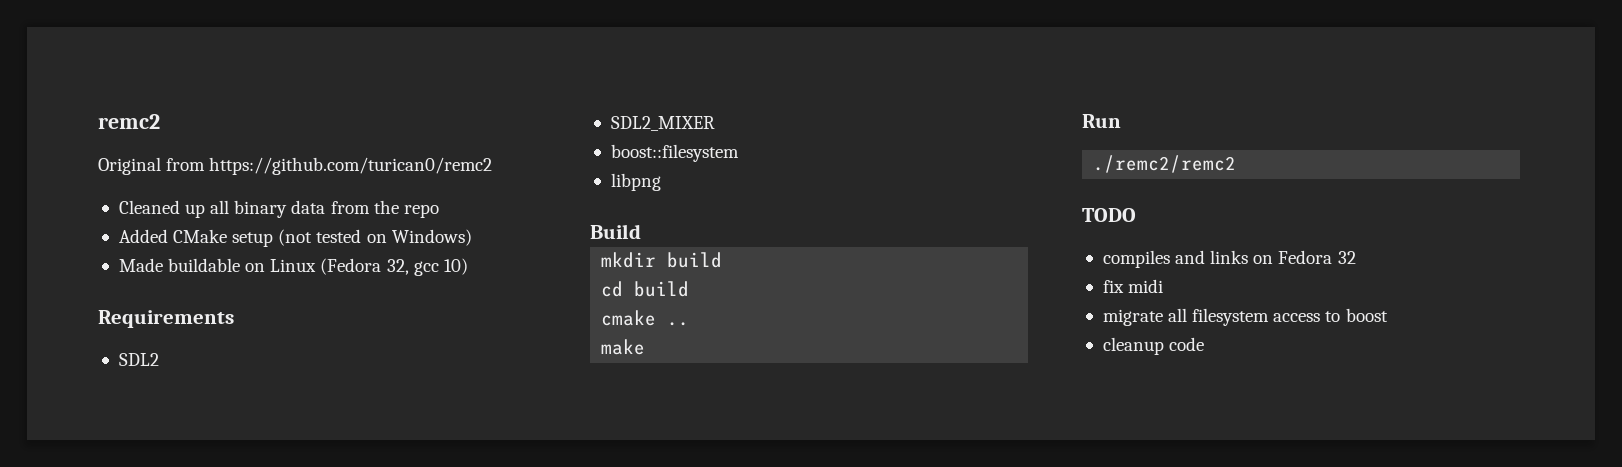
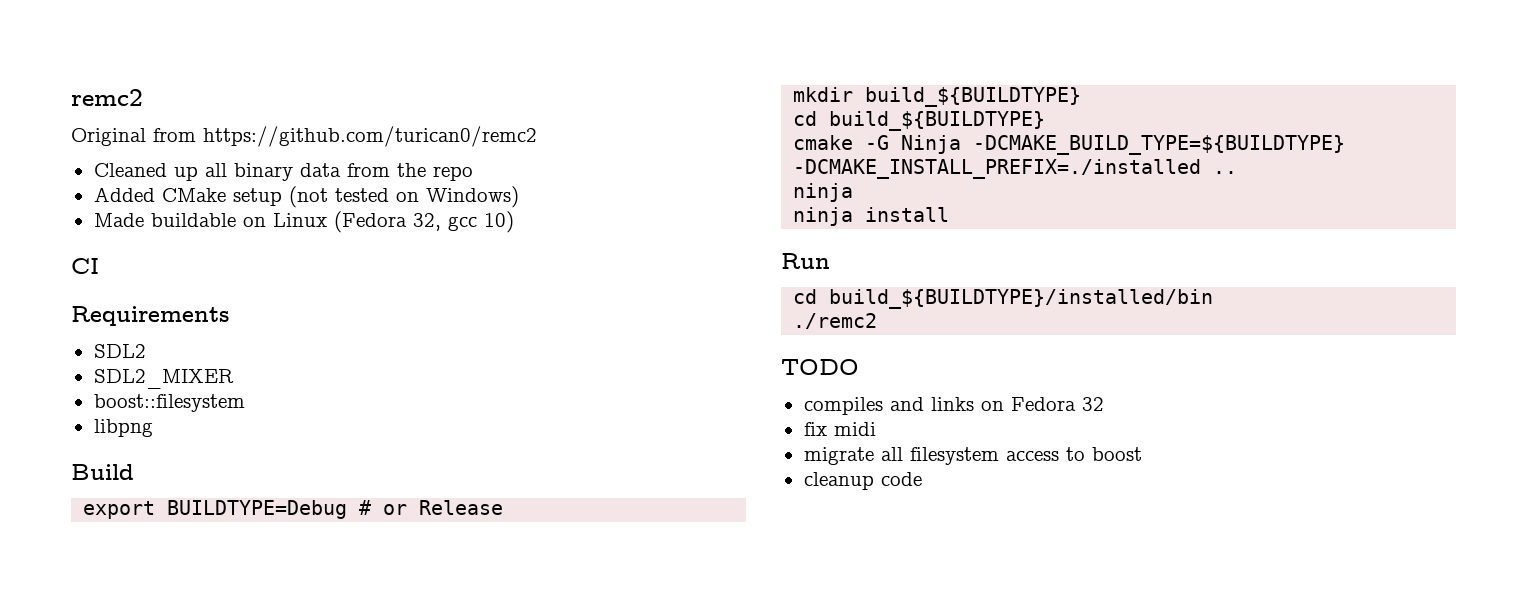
+ CI
+ export BUILDTYPE=Debug # or Release
- mkdir build
- cd build
+ mkdir build_${BUILDTYPE}
+ cd build_${BUILDTYPE}
- cmake ..
- make
+ cmake -G Ninja -DCMAKE_BUILD_TYPE=${BUILDTYPE} -DCMAKE_INSTALL_PREFIX=./installed ..
+ ninja
+ ninja install
  Run
- ./remc2/remc2
+ cd build_${BUILDTYPE}/installed/bin
+ ./remc2

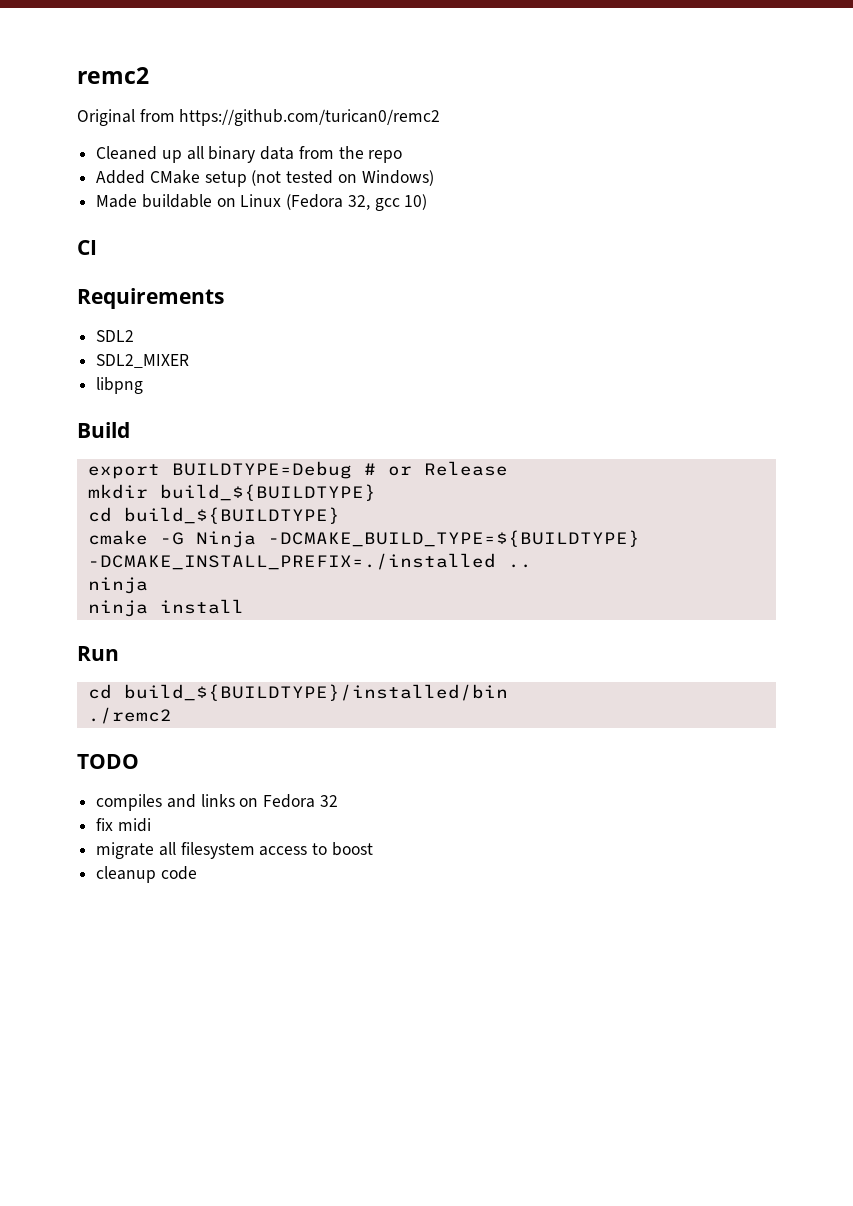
- boost::filesystem

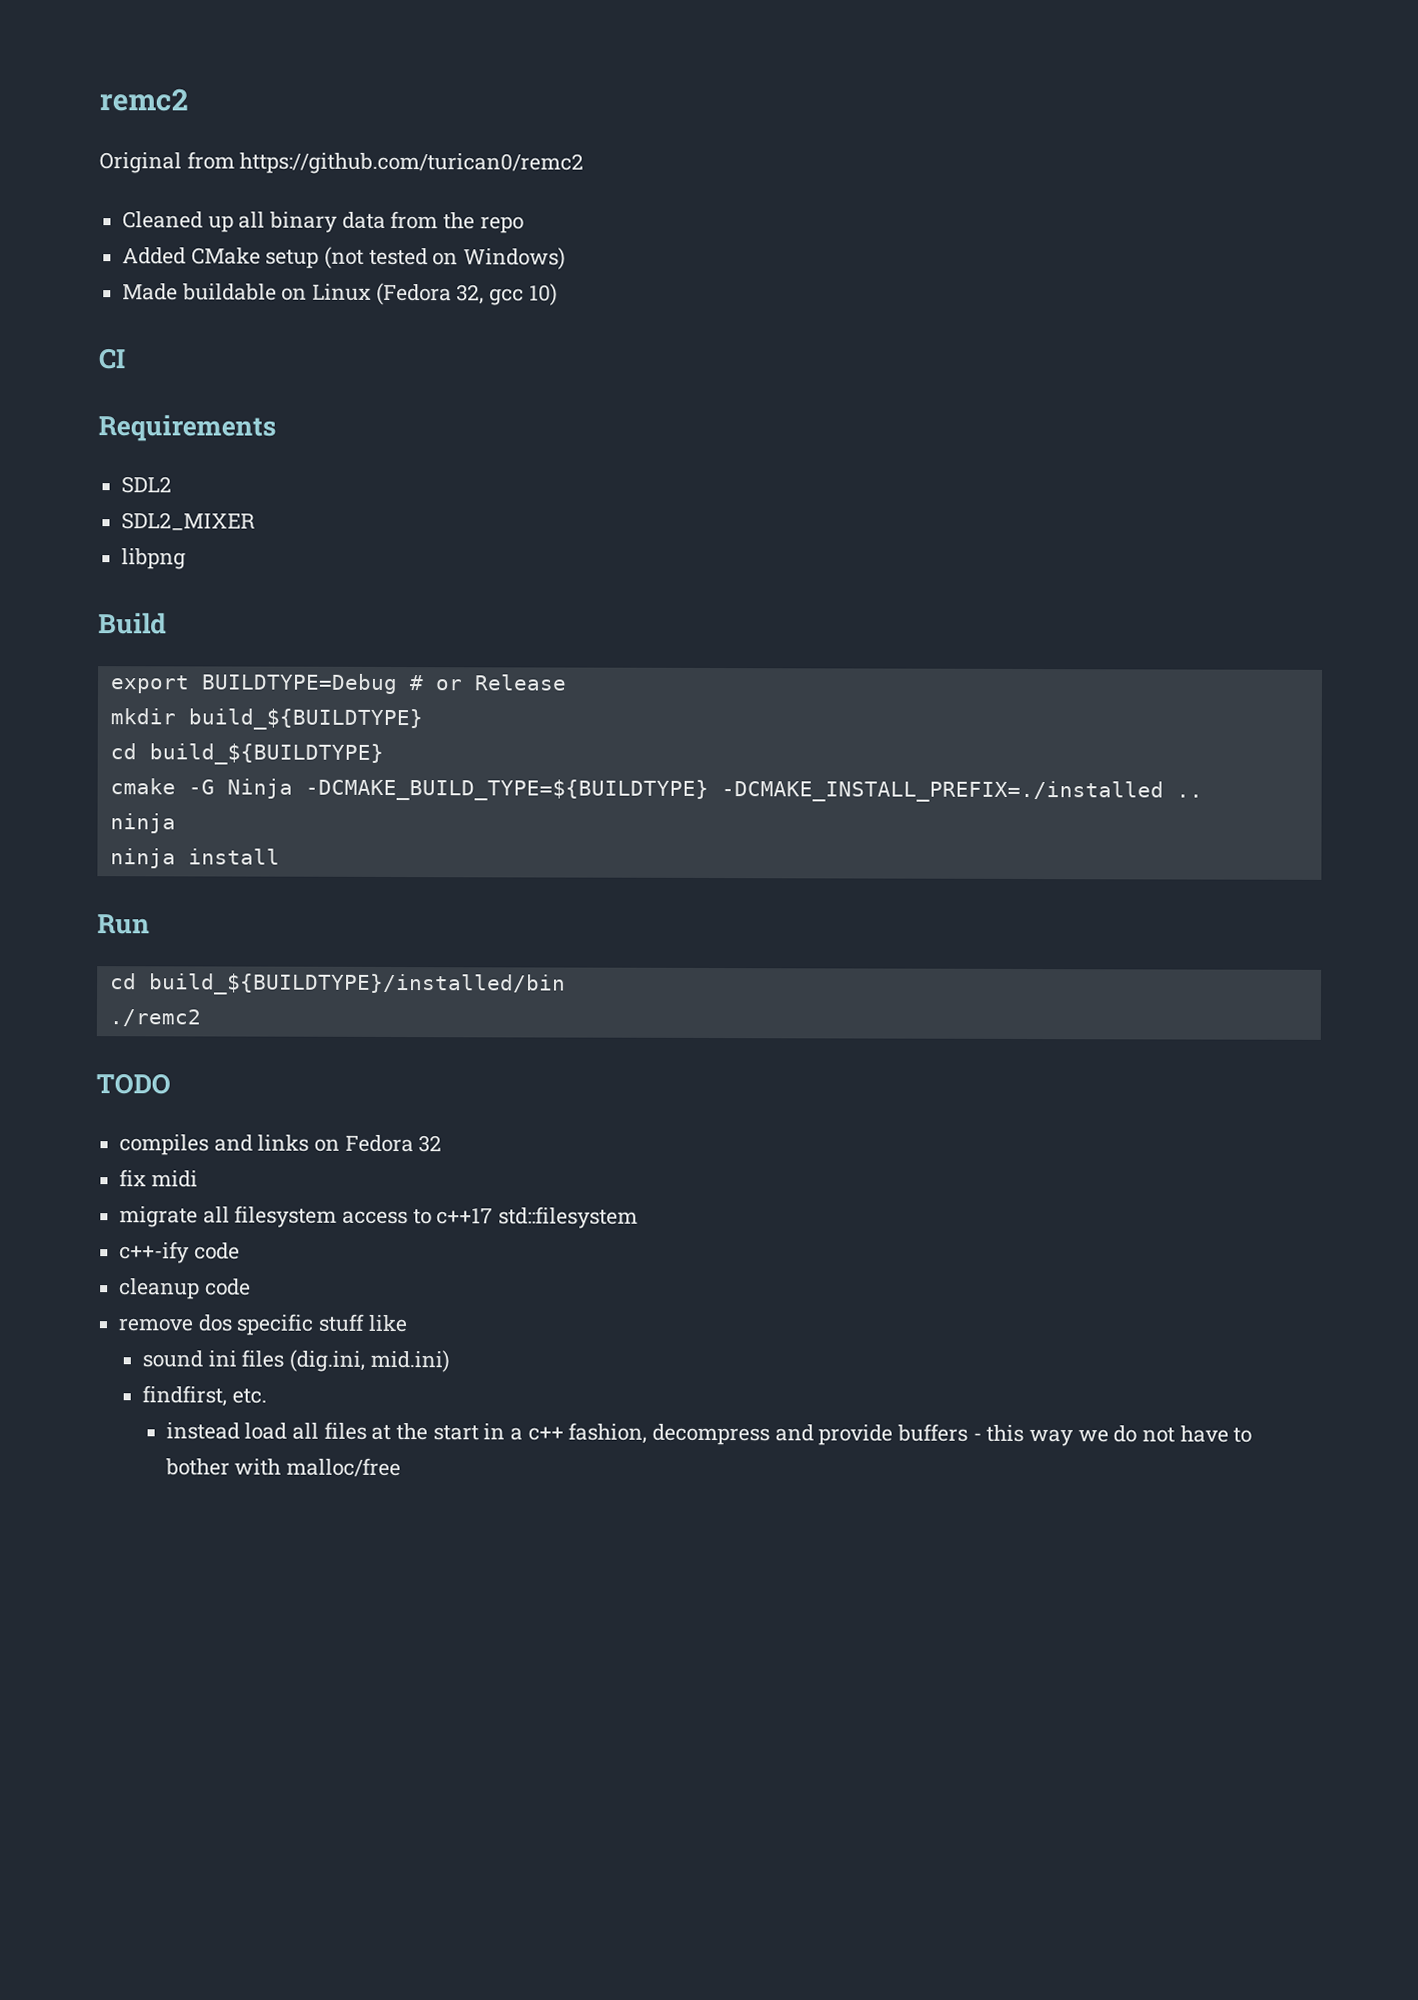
- migrate all filesystem access to boost
+ migrate all filesystem access to c++17 std::filesystem
+ c++-ify code
  cleanup code
+ remove dos specific stuff like
+ sound ini files (dig.ini, mid.ini)
+ findfirst, etc.
+ instead load all files at the start in a c++ fashion, decompress and provide buffers - this way we do not have to bother with malloc/free

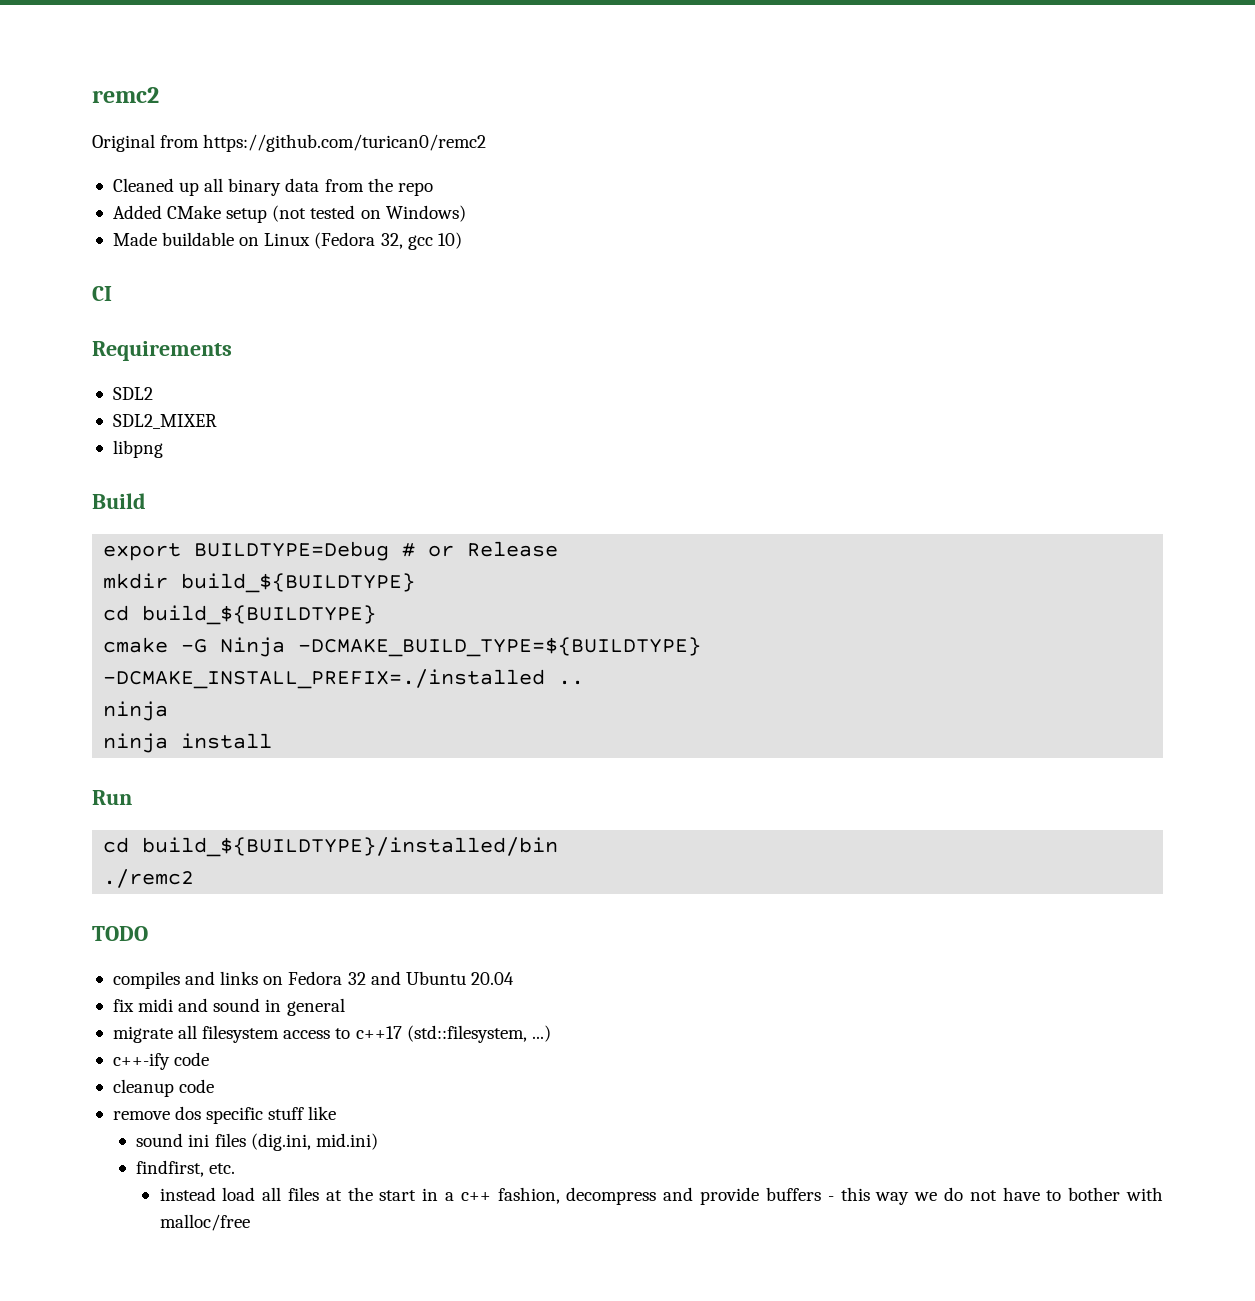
- compiles and links on Fedora 32
+ compiles and links on Fedora 32 and Ubuntu 20.04
- fix midi
+ fix midi and sound in general
- migrate all filesystem access to c++17 std::filesystem
+ migrate all filesystem access to c++17 (std::filesystem, ...)

